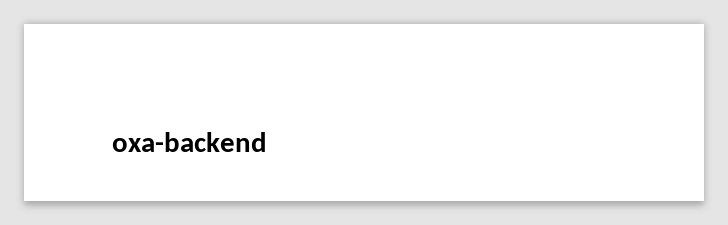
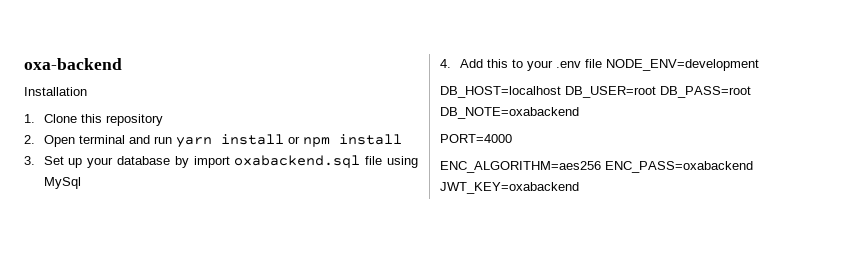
+ Installation
+ 1. Clone this repository
+ 2. Open terminal and run yarn install or npm install
+ 3. Set up your database by import oxabackend.sql file using MySql
+ 4. Add this to your .env file NODE_ENV=development
+ DB_HOST=localhost DB_USER=root DB_PASS=root DB_NOTE=oxabackend
+ PORT=4000
+ ENC_ALGORITHM=aes256 ENC_PASS=oxabackend JWT_KEY=oxabackend

